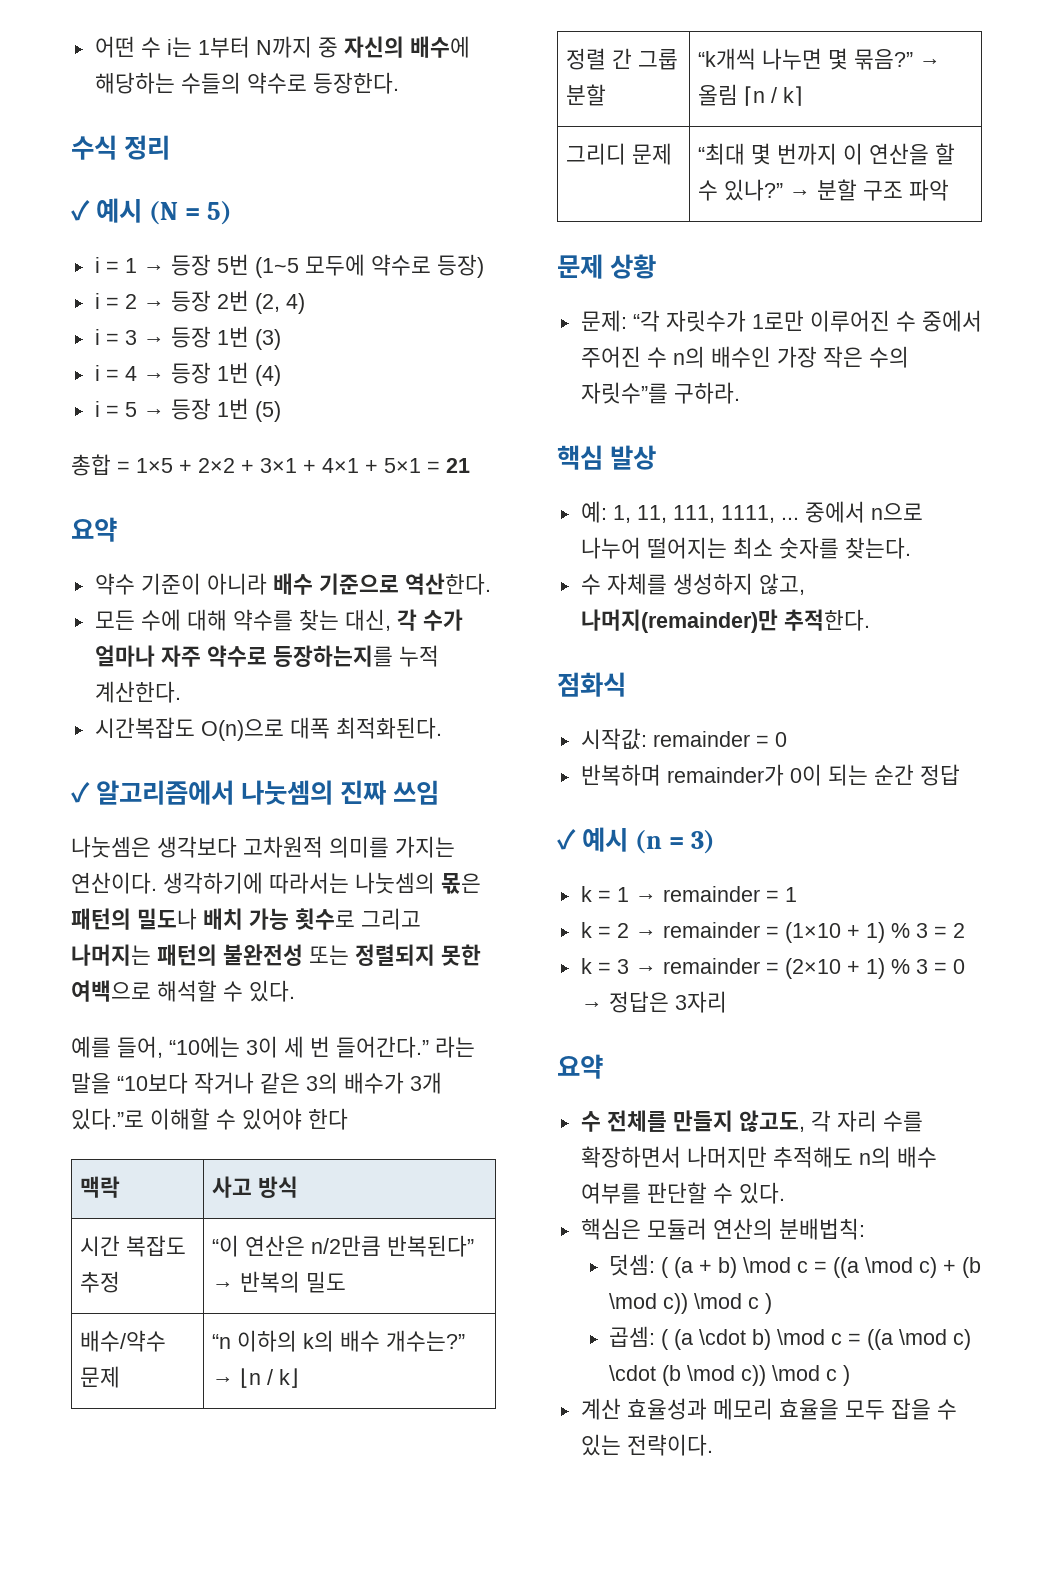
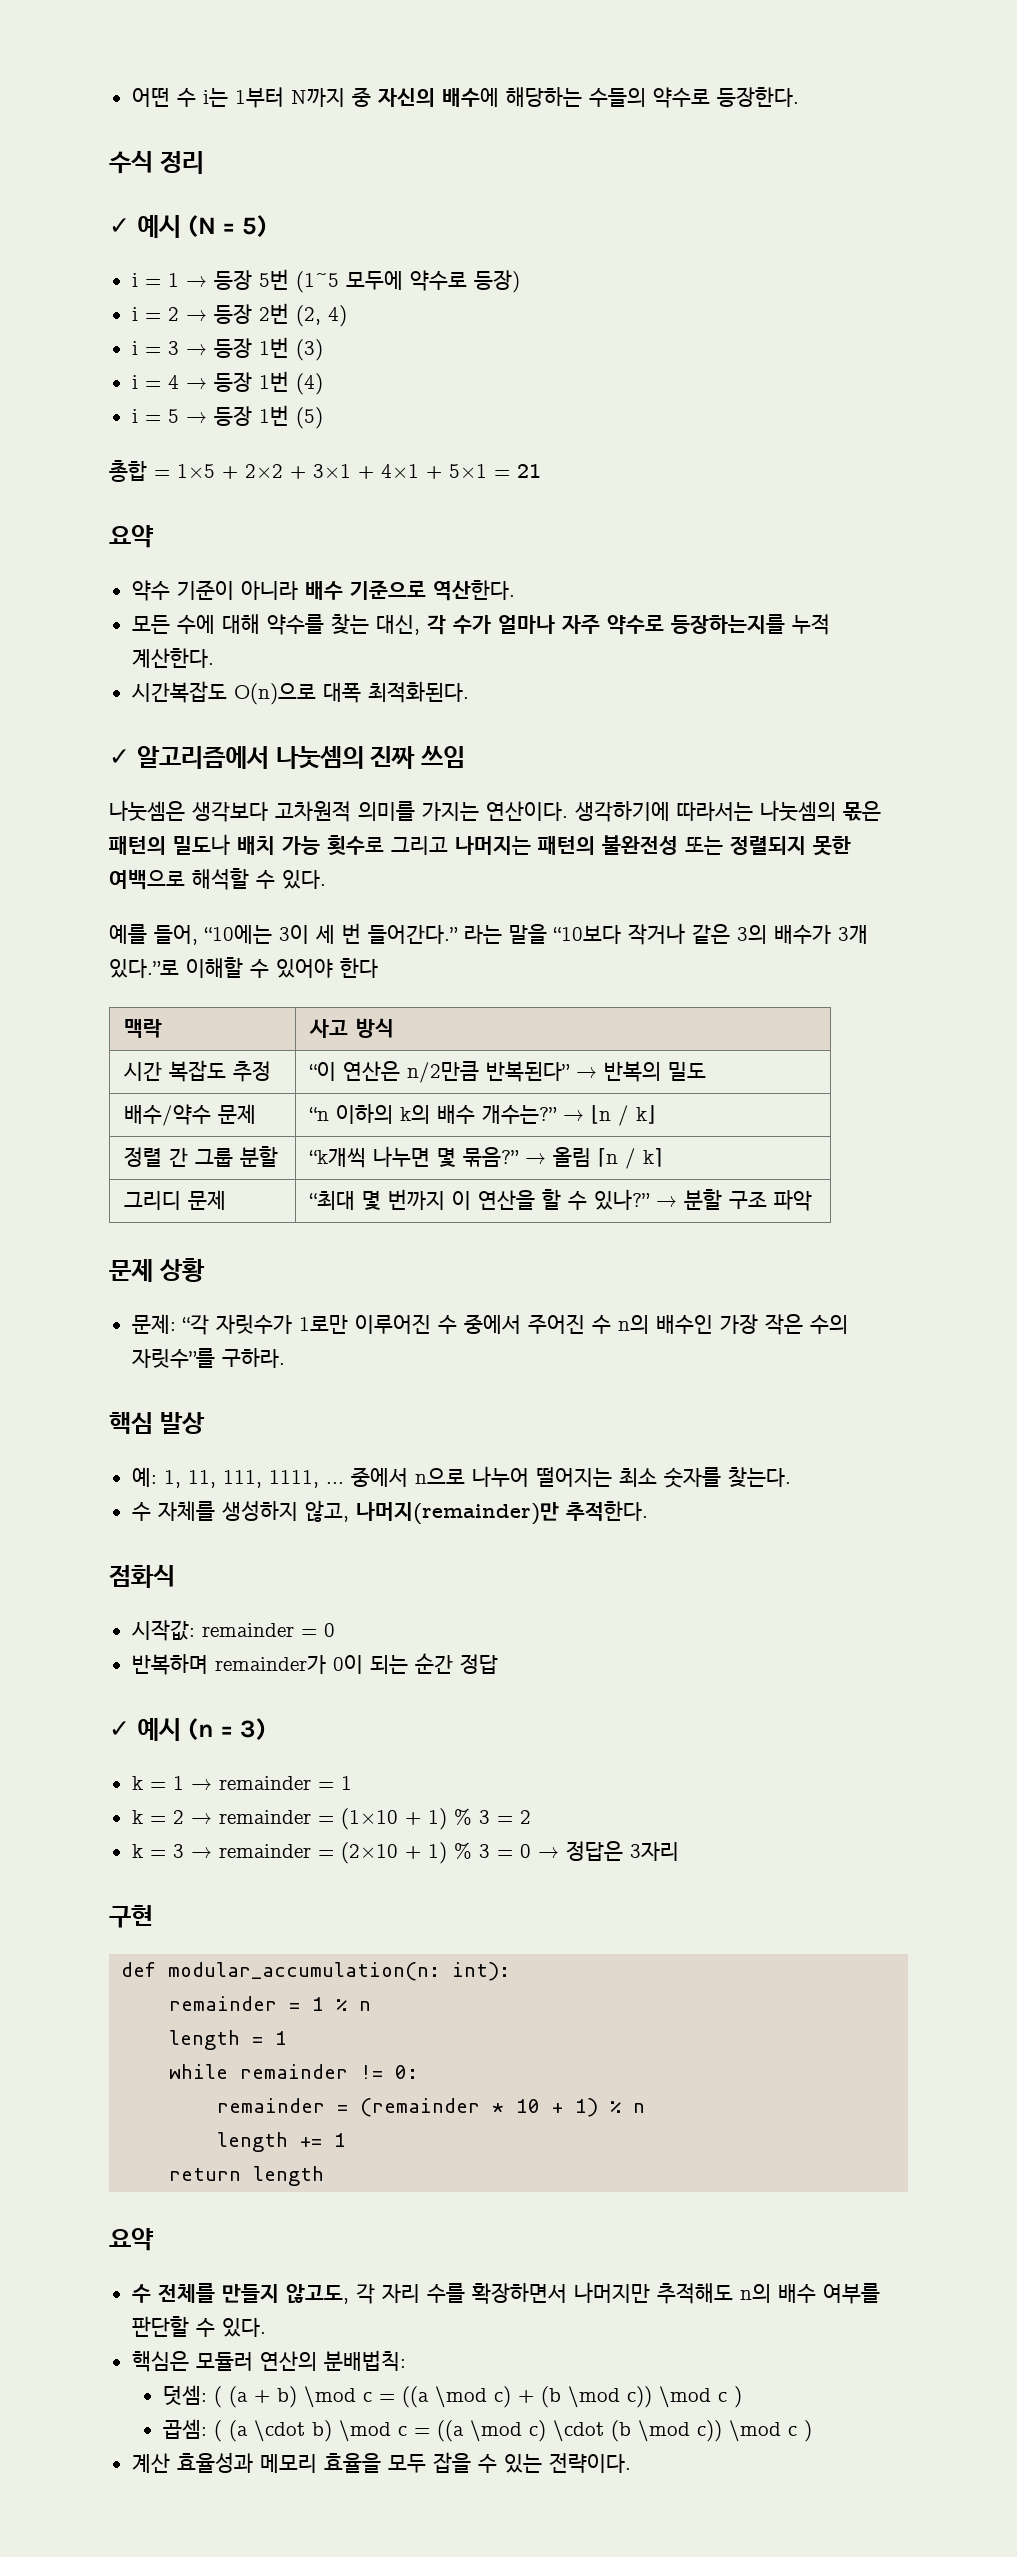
+ 구현
+ def modular_accumulation(n: int):
+ remainder = 1 % n
+ length = 1
+ while remainder != 0:
+ remainder = (remainder * 10 + 1) % n
+ length += 1
+ return length

